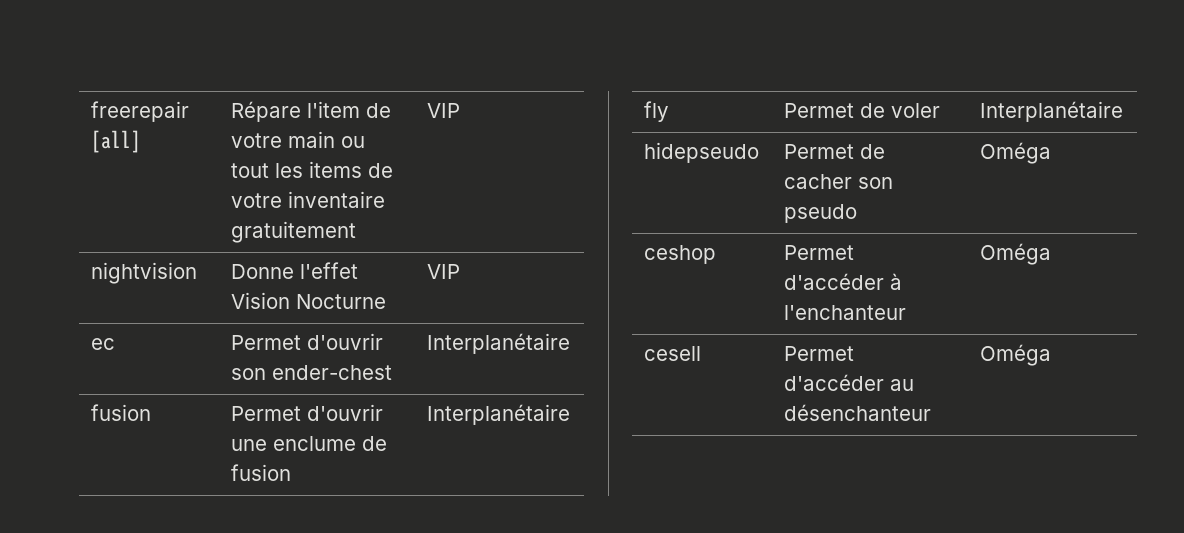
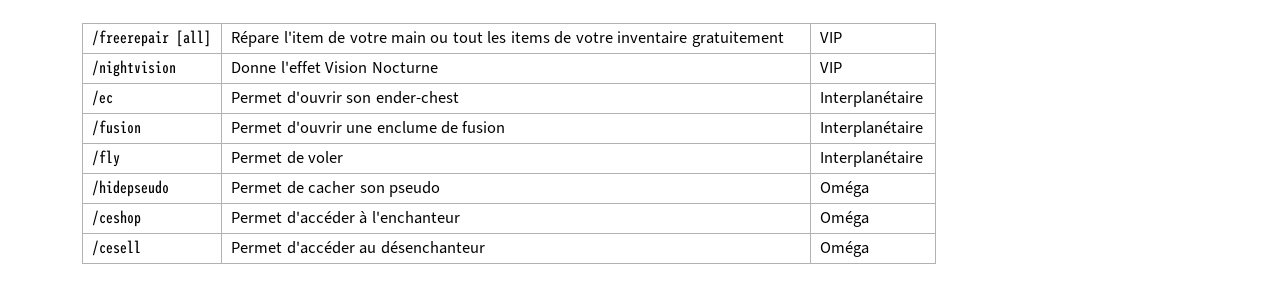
- freerepair [all] | Répare l'item de votre main ou tout les items de votre inventaire gratuitement | VIP
+ /freerepair [all] | Répare l'item de votre main ou tout les items de votre inventaire gratuitement | VIP
- nightvision | Donne l'effet Vision Nocturne | VIP
+ /nightvision | Donne l'effet Vision Nocturne | VIP
- ec | Permet d'ouvrir son ender-chest | Interplanétaire
+ /ec | Permet d'ouvrir son ender-chest | Interplanétaire
- fusion | Permet d'ouvrir une enclume de fusion | Interplanétaire
+ /fusion | Permet d'ouvrir une enclume de fusion | Interplanétaire
- fly | Permet de voler | Interplanétaire
+ /fly | Permet de voler | Interplanétaire
- hidepseudo | Permet de cacher son pseudo | Oméga
+ /hidepseudo | Permet de cacher son pseudo | Oméga
- ceshop | Permet d'accéder à l'enchanteur | Oméga
+ /ceshop | Permet d'accéder à l'enchanteur | Oméga
- cesell | Permet d'accéder au désenchanteur | Oméga
+ /cesell | Permet d'accéder au désenchanteur | Oméga

